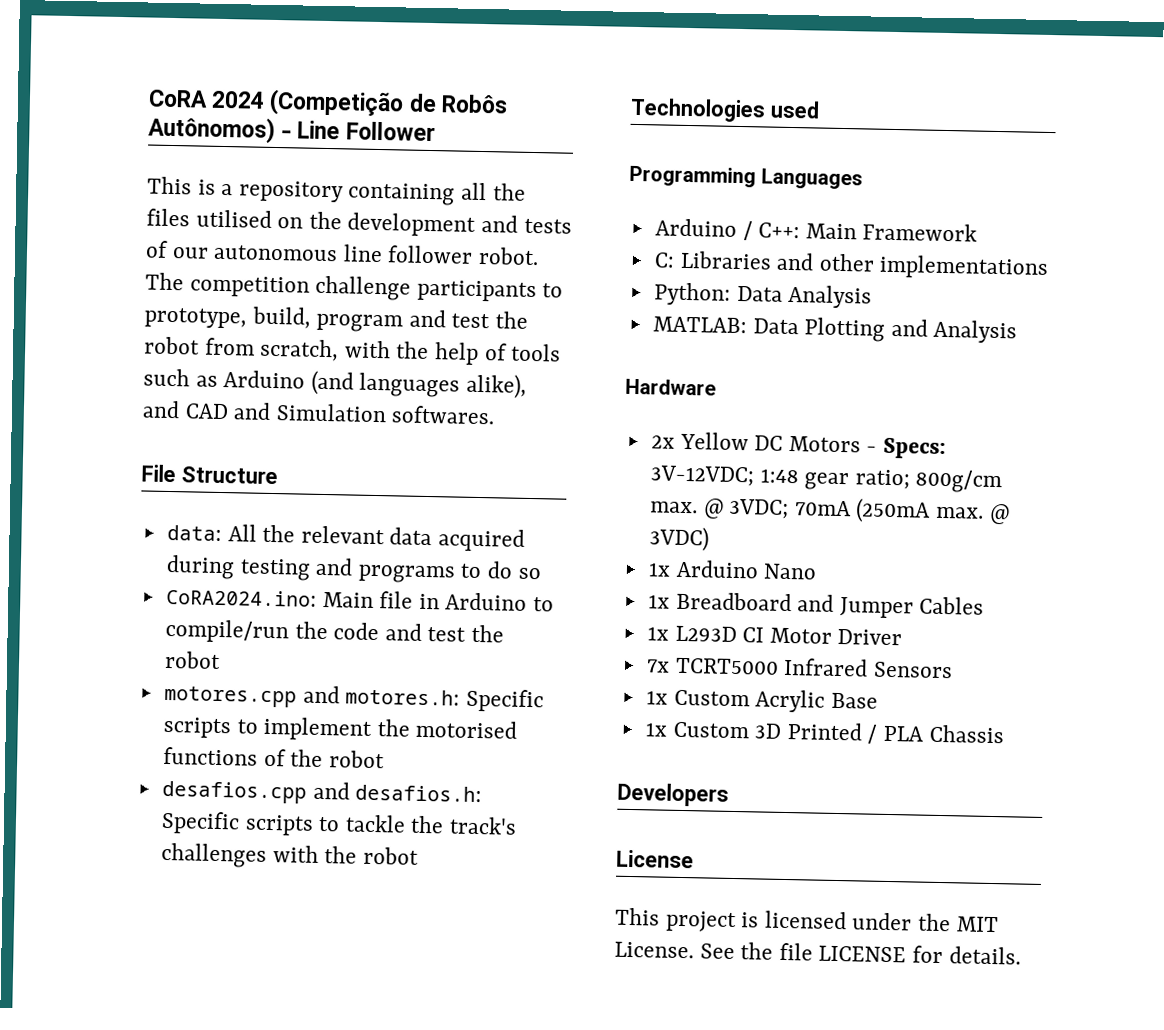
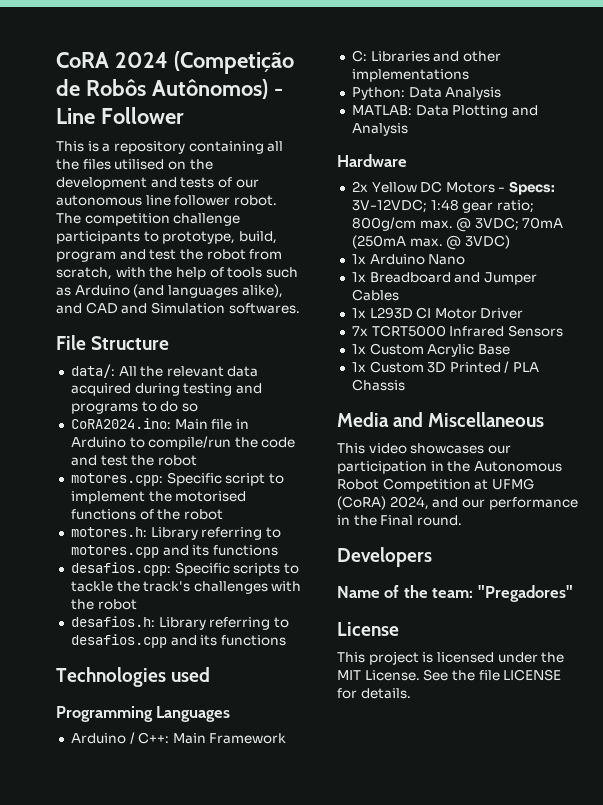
- data: All the relevant data acquired during testing and programs to do so
+ data/: All the relevant data acquired during testing and programs to do so
- motores.cpp and motores.h: Specific scripts to implement the motorised functions of the robot
+ motores.cpp: Specific script to implement the motorised functions of the robot
- desafios.cpp and desafios.h: Specific scripts to tackle the track's challenges with the robot
+ motores.h: Library referring to motores.cpp and its functions
+ desafios.cpp: Specific scripts to tackle the track's challenges with the robot
+ desafios.h: Library referring to desafios.cpp and its functions
+ Media and Miscellaneous
+ This video showcases our participation in the Autonomous Robot Competition at UFMG (CoRA) 2024, and our performance in the Final round.
  Developers
+ Name of the team: "Pregadores"

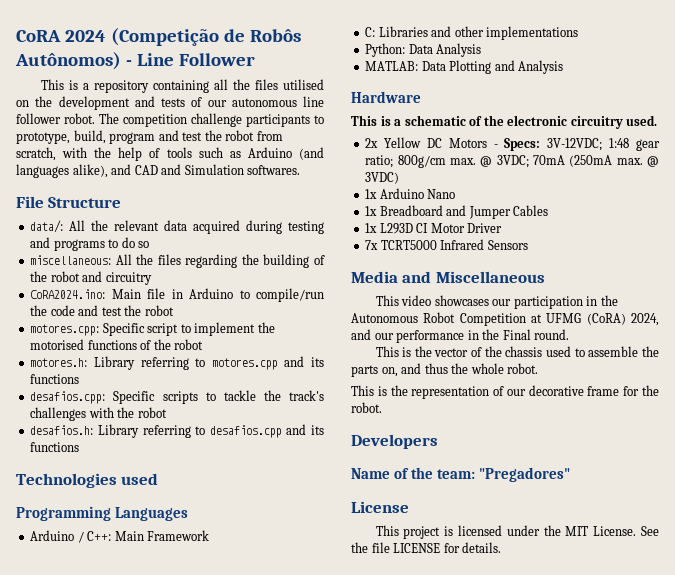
+ miscellaneous: All the files regarding the building of the robot and circuitry
+ This is a schematic of the electronic circuitry used.
- 1x Custom Acrylic Base
- 1x Custom 3D Printed / PLA Chassis
+ This is the vector of the chassis used to assemble the parts on, and thus the whole robot.
+ This is the representation of our decorative frame for the robot.

